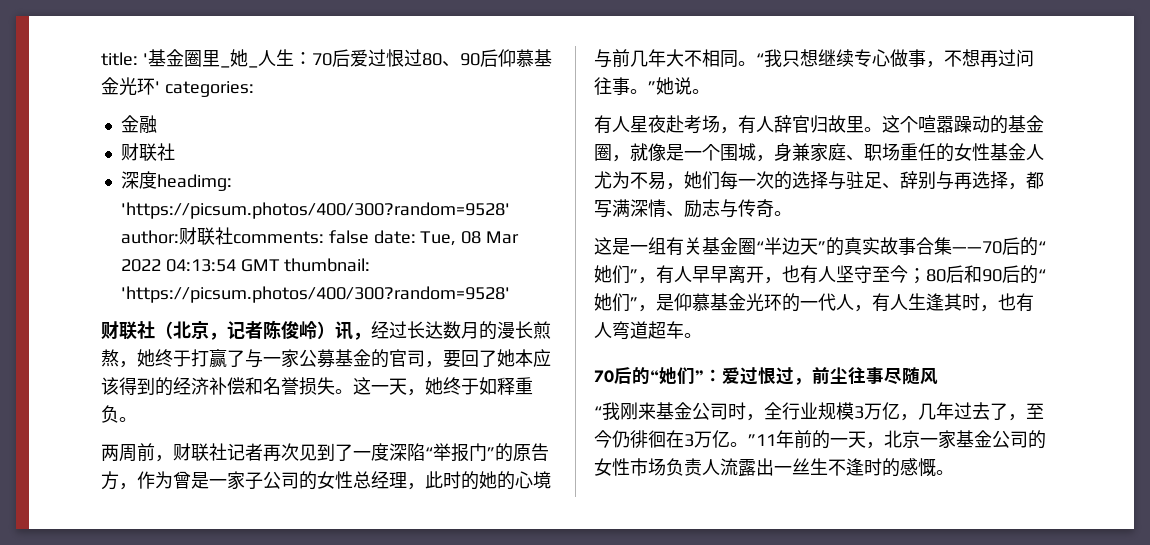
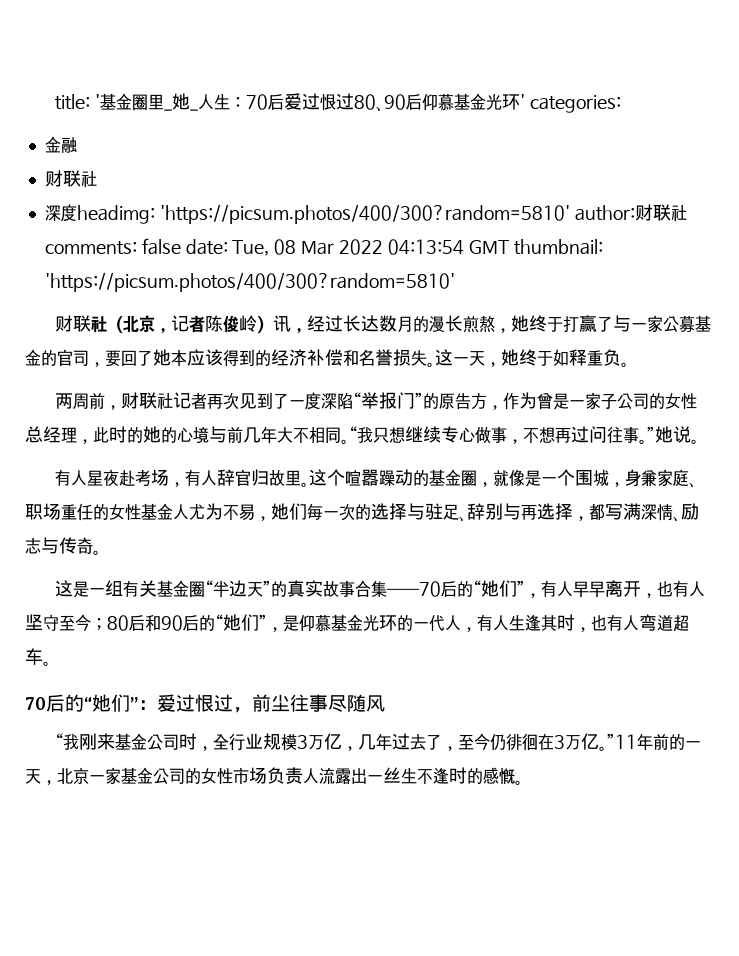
- 深度headimg: 'https://picsum.photos/400/300?random=9528' author:财联社comments: false date: Tue, 08 Mar 2022 04:13:54 GMT thumbnail: 'https://picsum.photos/400/300?random=9528'
+ 深度headimg: 'https://picsum.photos/400/300?random=5810' author:财联社comments: false date: Tue, 08 Mar 2022 04:13:54 GMT thumbnail: 'https://picsum.photos/400/300?random=5810'

